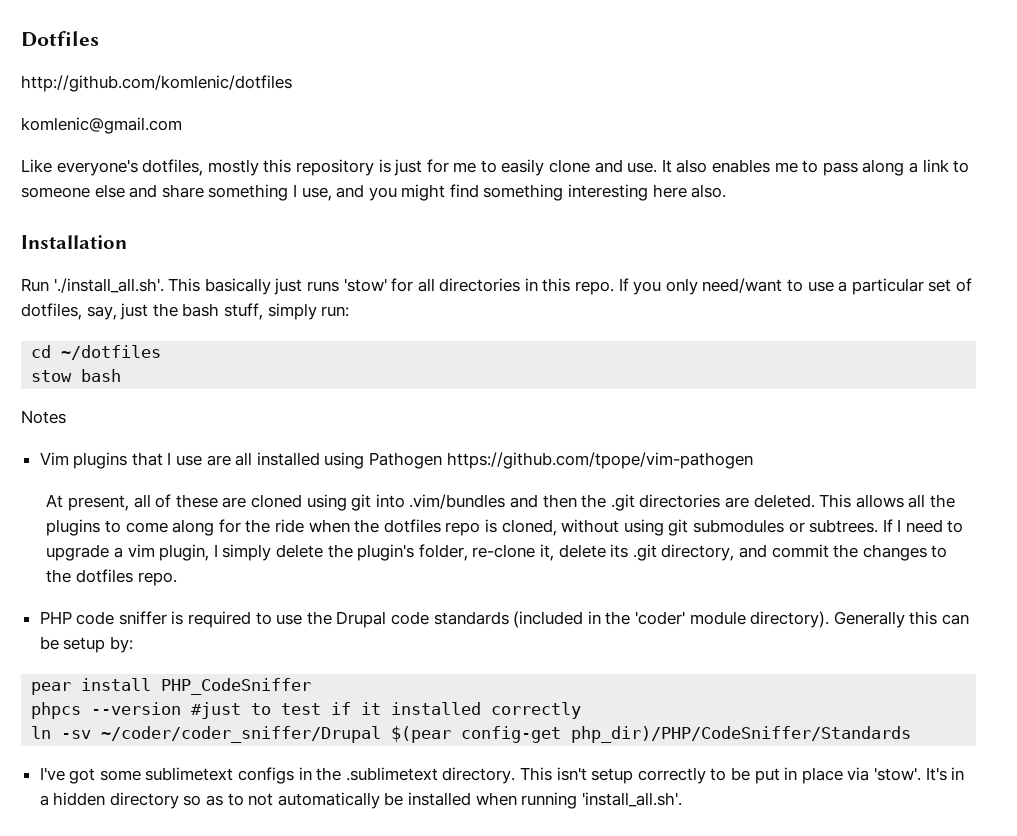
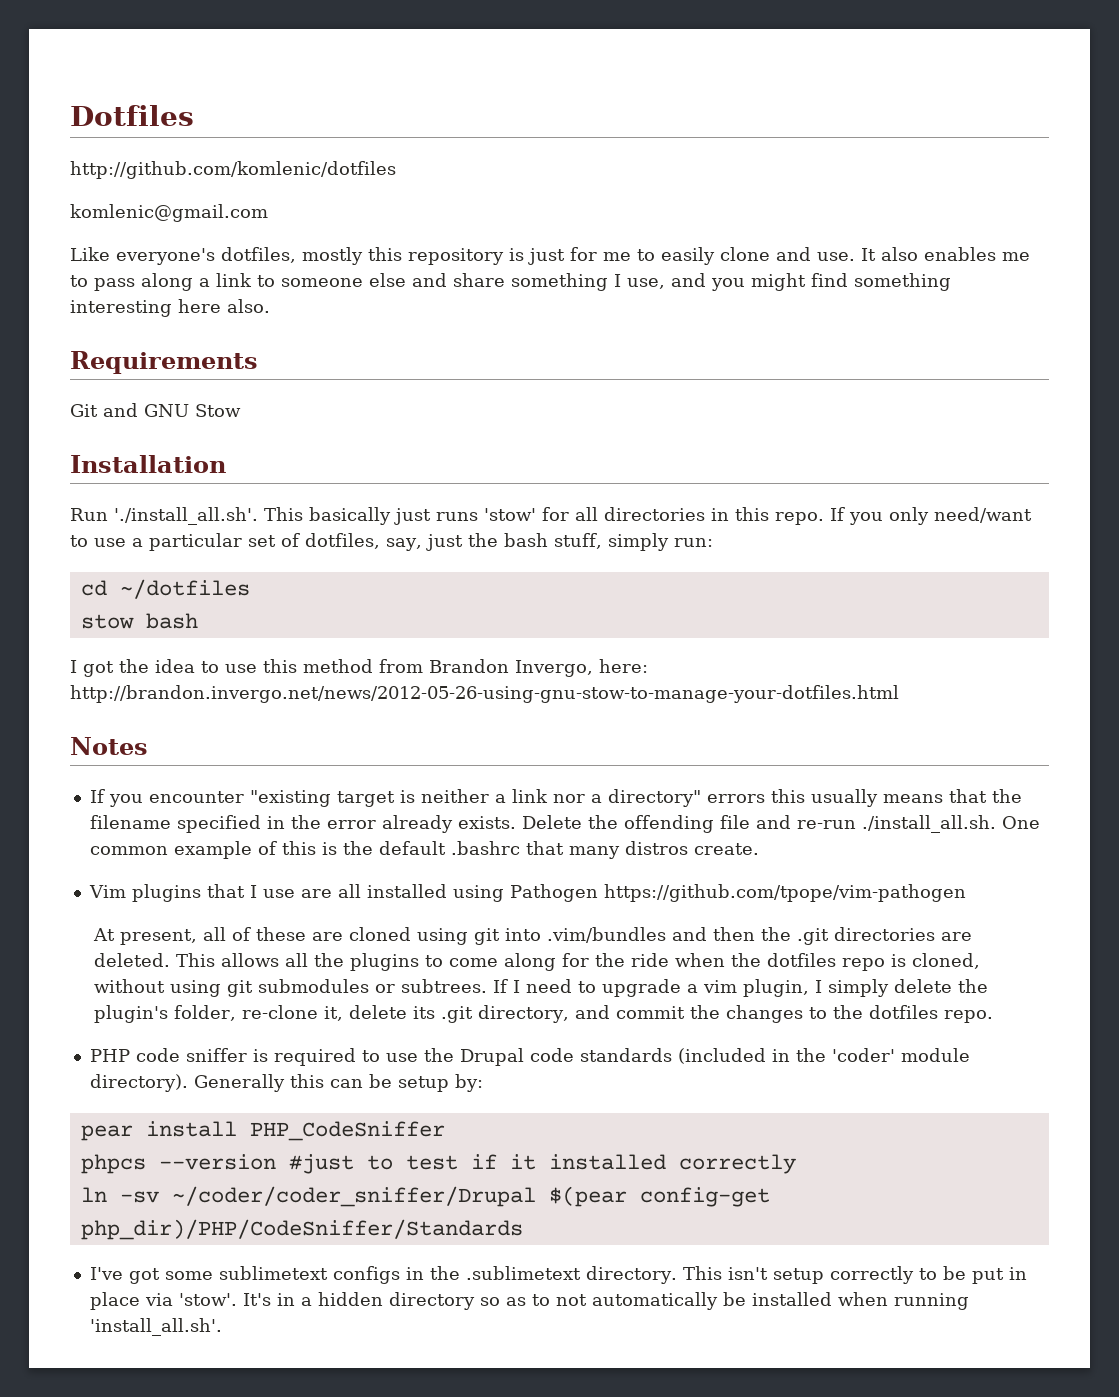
+ Requirements
+ Git and GNU Stow
+ I got the idea to use this method from Brandon Invergo, here: http://brandon.invergo.net/news/2012-05-26-using-gnu-stow-to-manage-your-dotfiles.html
  Notes
+ If you encounter "existing target is neither a link nor a directory" errors this usually means that the filename specified in the error already exists. Delete the offending file and re-run ./install_all.sh. One common example of this is the default .bashrc that many distros create.

